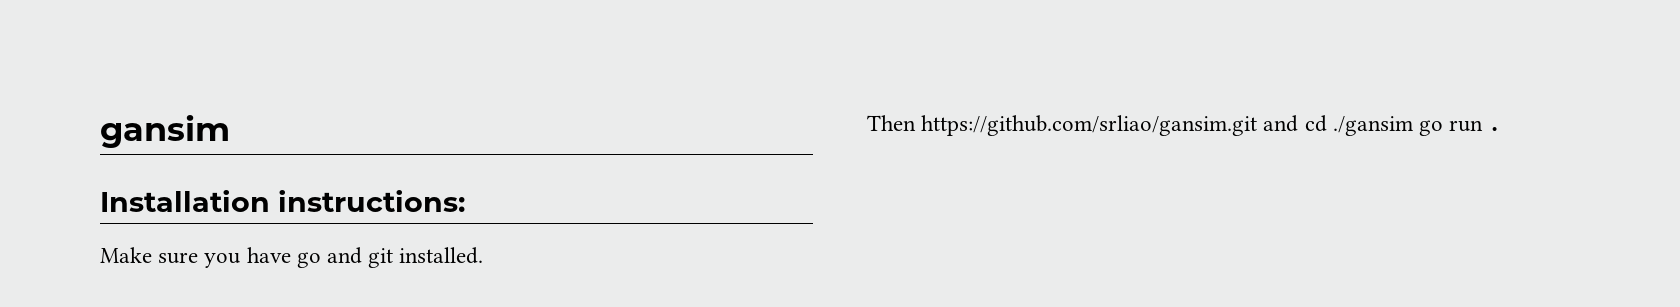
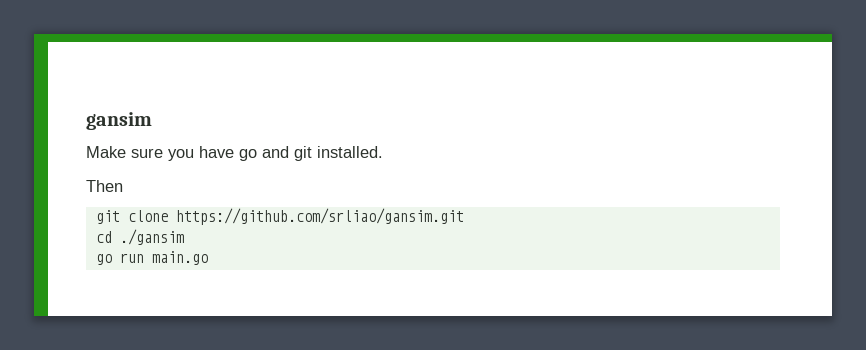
- Installation instructions:
- Then https://github.com/srliao/gansim.git and cd ./gansim go run .
+ Then
+ git clone https://github.com/srliao/gansim.git
+ cd ./gansim
+ go run main.go

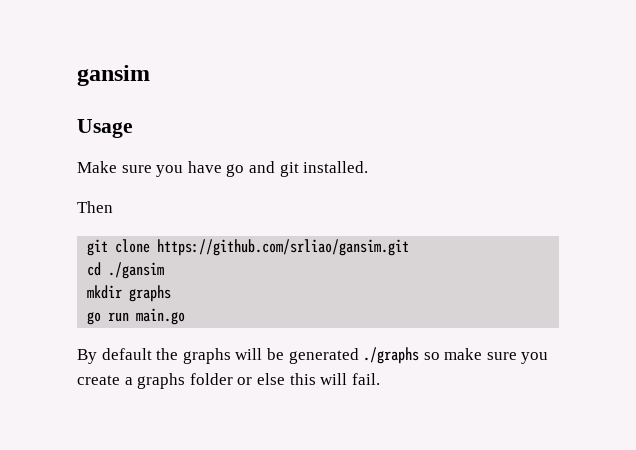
+ Usage
+ mkdir graphs
+ By default the graphs will be generated ./graphs so make sure you create a graphs folder or else this will fail.

